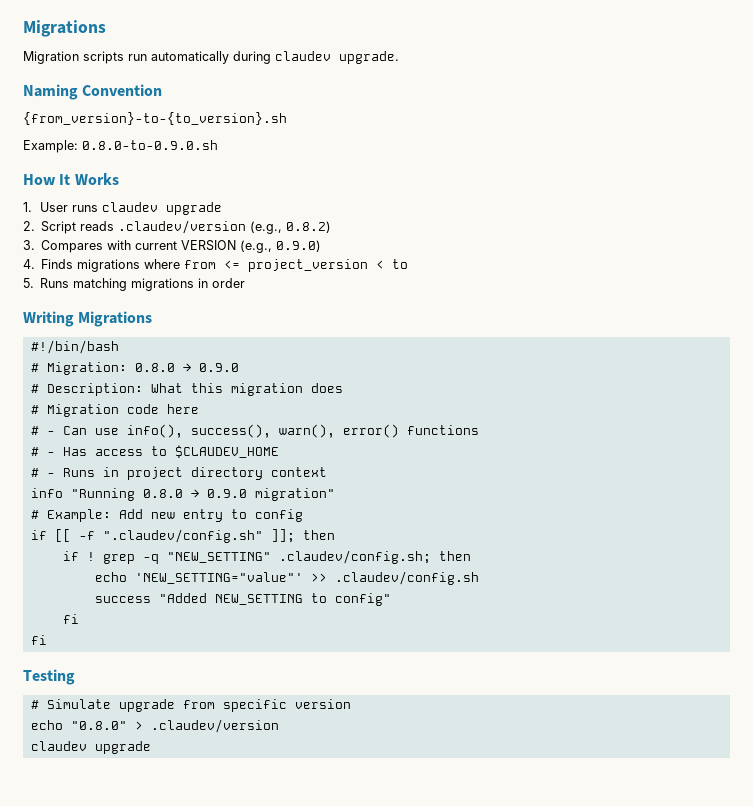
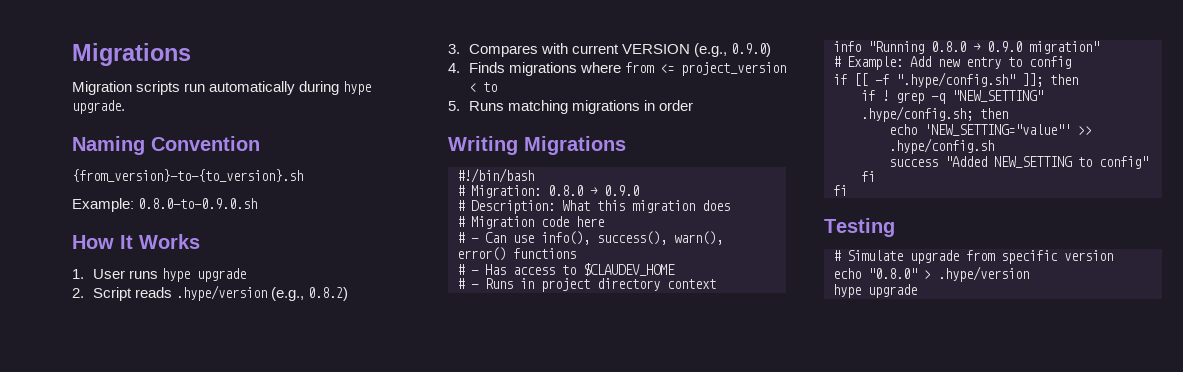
- Migration scripts run automatically during claudev upgrade.
+ Migration scripts run automatically during hype upgrade.
- 1. User runs claudev upgrade
+ 1. User runs hype upgrade
- 2. Script reads .claudev/version (e.g., 0.8.2)
+ 2. Script reads .hype/version (e.g., 0.8.2)
- if [[ -f ".claudev/config.sh" ]]; then
+ if [[ -f ".hype/config.sh" ]]; then
- if ! grep -q "NEW_SETTING" .claudev/config.sh; then
+ if ! grep -q "NEW_SETTING" .hype/config.sh; then
- echo 'NEW_SETTING="value"' >> .claudev/config.sh
+ echo 'NEW_SETTING="value"' >> .hype/config.sh
- echo "0.8.0" > .claudev/version
- claudev upgrade
+ echo "0.8.0" > .hype/version
+ hype upgrade

